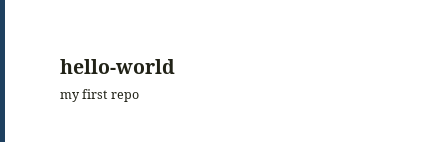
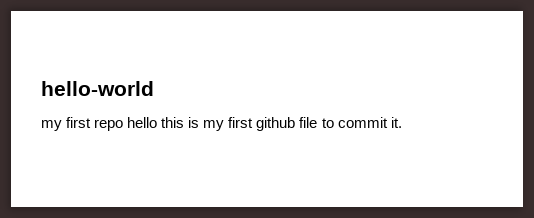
- my first repo
+ my first repo hello this is my first github file to commit it.

